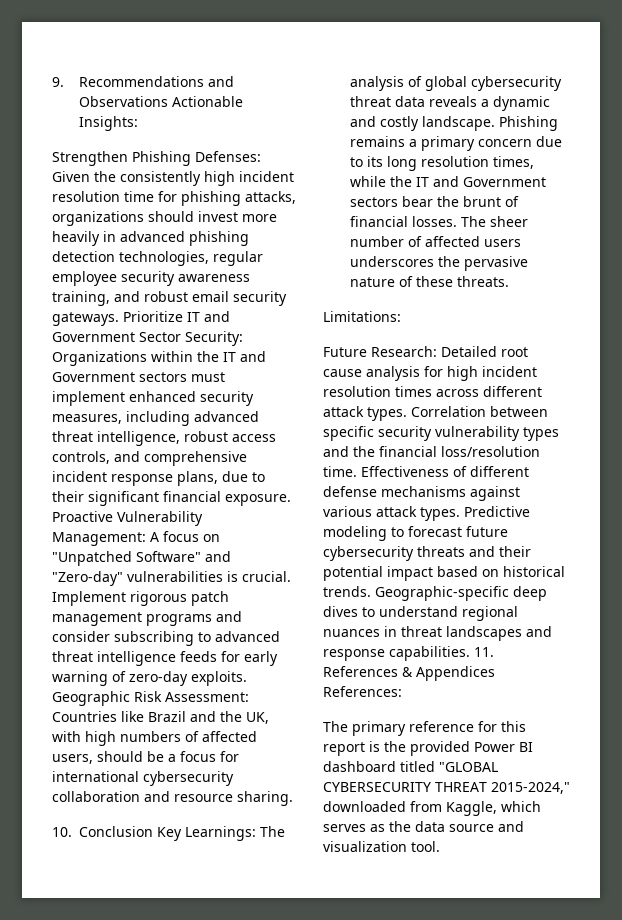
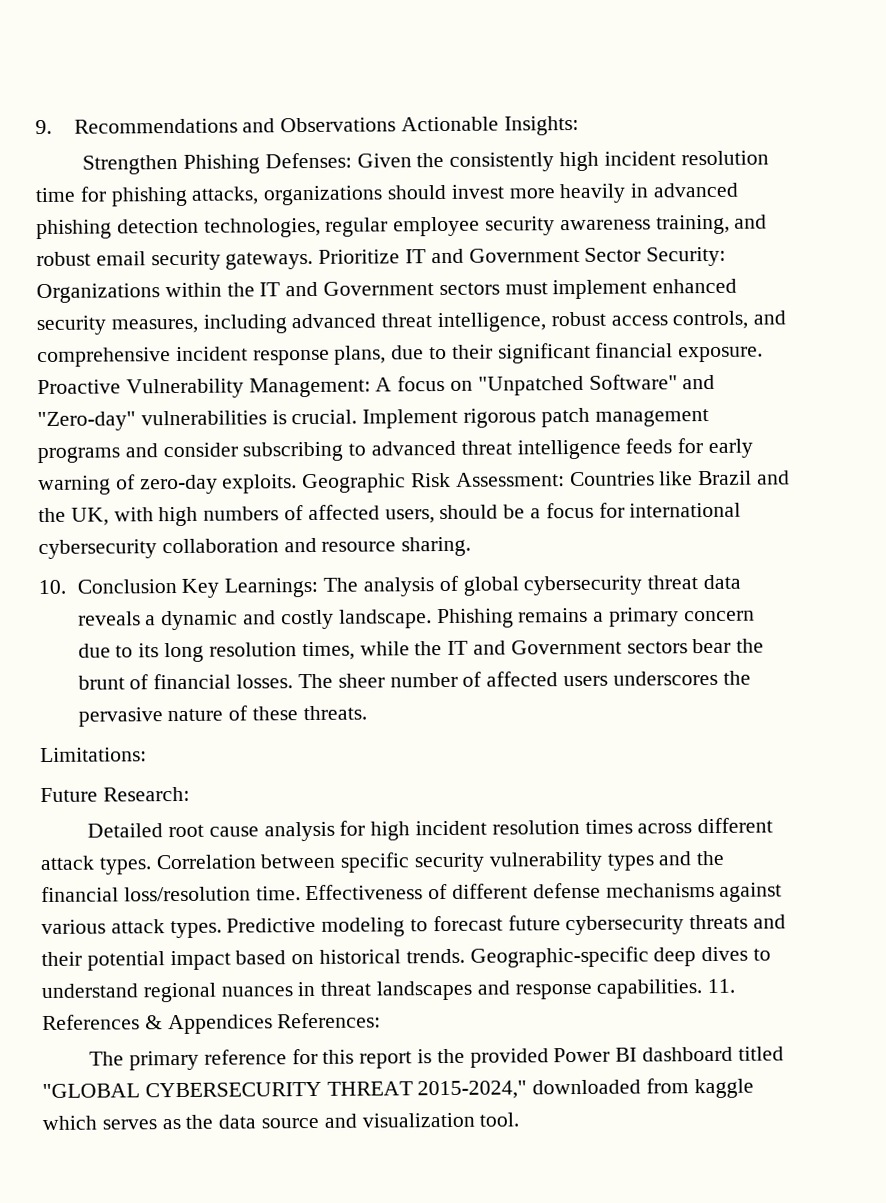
- Future Research: Detailed root cause analysis for high incident resolution times across different attack types.
+ Future Research:
+ Detailed root cause analysis for high incident resolution times across different attack types.
- The primary reference for this report is the provided Power BI dashboard titled "GLOBAL CYBERSECURITY THREAT 2015-2024," downloaded from Kaggle, which serves as the data source and visualization tool.
+ The primary reference for this report is the provided Power BI dashboard titled "GLOBAL CYBERSECURITY THREAT 2015-2024," downloaded from kaggle which serves as the data source and visualization tool.

